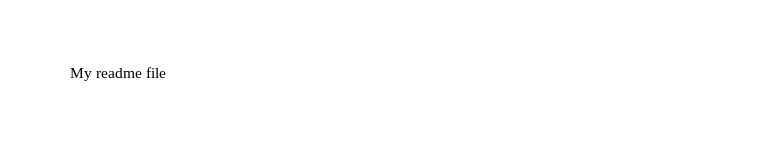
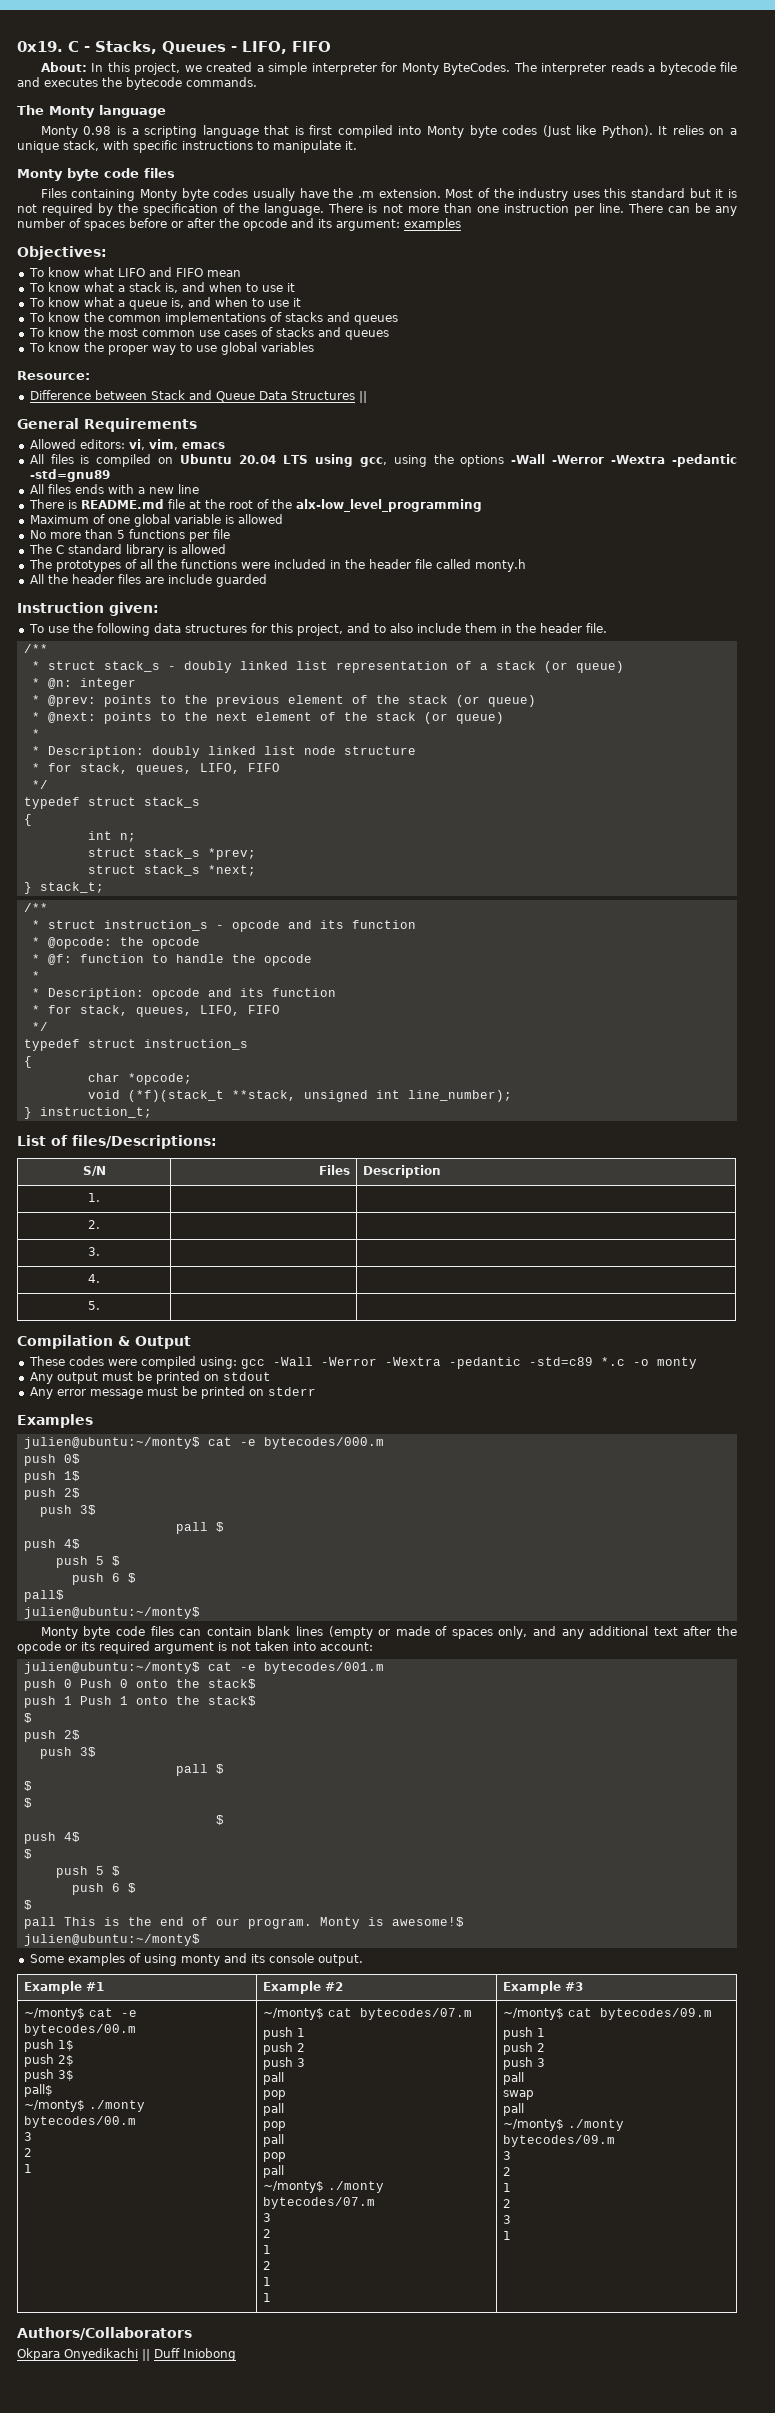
- My readme file
+ 0x19. C - Stacks, Queues - LIFO, FIFO
+ About: In this project, we created a simple interpreter for Monty ByteCodes. The interpreter reads a bytecode file and executes the bytecode commands.
+ The Monty language
+ Monty 0.98 is a scripting language that is first compiled into Monty byte codes (Just like Python). It relies on a unique stack, with specific instructions to manipulate it.
+ Monty byte code files
+ Files containing Monty byte codes usually have the .m extension. Most of the industry uses this standard but it is not required by the specification of the language. There is not more than one instruction per line. There can be any number of spaces before or after the opcode and its argument: examples
+ Objectives:
+ To know what LIFO and FIFO mean
+ To know what a stack is, and when to use it
+ To know what a queue is, and when to use it
+ To know the common implementations of stacks and queues
+ To know the most common use cases of stacks and queues
+ To know the proper way to use global variables
+ Resource:
+ Difference between Stack and Queue Data Structures ||
+ General Requirements
+ Allowed editors: vi, vim, emacs
+ All files is compiled on Ubuntu 20.04 LTS using gcc, using the options -Wall -Werror -Wextra -pedantic -std=gnu89
+ All files ends with a new line
+ There is README.md file at the root of the alx-low_level_programming
+ Maximum of one global variable is allowed
+ No more than 5 functions per file
+ The C standard library is allowed
+ The prototypes of all the functions were included in the header file called monty.h
+ All the header files are include guarded
+ Instruction given:
+ To use the following data structures for this project, and to also include them in the header file.
+ /**
+ * struct stack_s - doubly linked list representation of a stack (or queue)
+ * @n: integer
+ * @prev: points to the previous element of the stack (or queue)
+ * @next: points to the next element of the stack (or queue)
+ *
+ * Description: doubly linked list node structure
+ * for stack, queues, LIFO, FIFO
+ */
+ typedef struct stack_s
+ {
+ int n;
+ struct stack_s *prev;
+ struct stack_s *next;
+ } stack_t;
+ /**
+ * struct instruction_s - opcode and its function
+ * @opcode: the opcode
+ * @f: function to handle the opcode
+ *
+ * Description: opcode and its function
+ * for stack, queues, LIFO, FIFO
+ */
+ typedef struct instruction_s
+ {
+ char *opcode;
+ void (*f)(stack_t **stack, unsigned int line_number);
+ } instruction_t;
+ List of files/Descriptions:
+ S/N | Files | Description
+ 1. | |
+ 2. | |
+ 3. | |
+ 4. | |
+ 5. | |
+ Compilation & Output
+ These codes were compiled using: gcc -Wall -Werror -Wextra -pedantic -std=c89 *.c -o monty
+ Any output must be printed on stdout
+ Any error message must be printed on stderr
+ Examples
+ julien@ubuntu:~/monty$ cat -e bytecodes/000.m
+ push 0$
+ push 1$
+ push 2$
+ push 3$
+ pall $
+ push 4$
+ push 5 $
+ push 6 $
+ pall$
+ julien@ubuntu:~/monty$
+ Monty byte code files can contain blank lines (empty or made of spaces only, and any additional text after the opcode or its required argument is not taken into account:
+ julien@ubuntu:~/monty$ cat -e bytecodes/001.m
+ push 0 Push 0 onto the stack$
+ push 1 Push 1 onto the stack$
+ $
+ push 2$
+ push 3$
+ pall $
+ $
+ $
+ $
+ push 4$
+ $
+ push 5 $
+ push 6 $
+ $
+ pall This is the end of our program. Monty is awesome!$
+ julien@ubuntu:~/monty$
+ Some examples of using monty and its console output.
+ Example #1 | Example #2 | Example #3
+ ~/monty$ cat -e bytecodes/00.m
+ push 1$
+ push 2$
+ push 3$
+ pall$
+ ~/monty$ ./monty bytecodes/00.m
+ 3
+ 2
+ 1 | ~/monty$ cat bytecodes/07.m
+ push 1
+ push 2
+ push 3
+ pall
+ pop
+ pall
+ pop
+ pall
+ pop
+ pall
+ ~/monty$ ./monty bytecodes/07.m
+ 3
+ 2
+ 1
+ 2
+ 1
+ 1 | ~/monty$ cat bytecodes/09.m
+ push 1
+ push 2
+ push 3
+ pall
+ swap
+ pall
+ ~/monty$ ./monty bytecodes/09.m
+ 3
+ 2
+ 1
+ 2
+ 3
+ 1
+ Authors/Collaborators
+ Okpara Onyedikachi || Duff Iniobong

